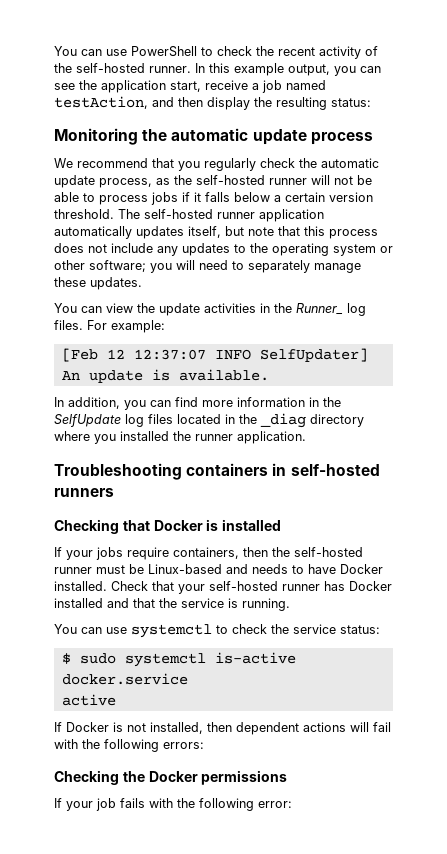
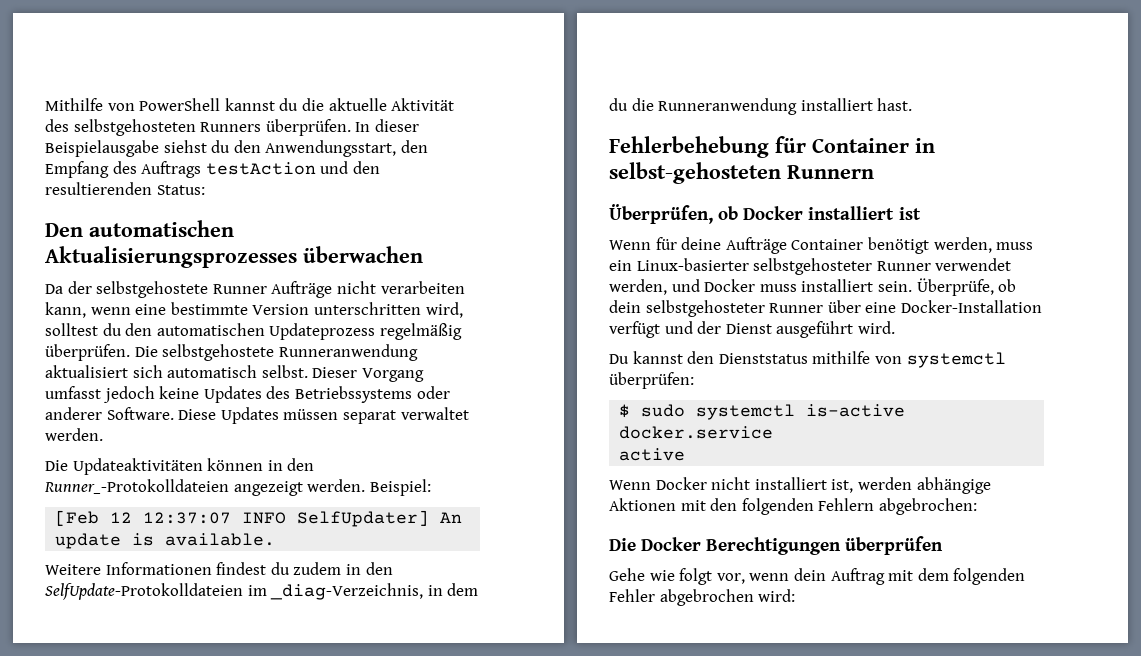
- You can use PowerShell to check the recent activity of the self-hosted runner. In this example output, you can see the application start, receive a job named testAction, and then display the resulting status:
- Monitoring the automatic update process
- We recommend that you regularly check the automatic update process, as the self-hosted runner will not be able to process jobs if it falls below a certain version threshold. The self-hosted runner application automatically updates itself, but note that this process does not include any updates to the operating system or other software; you will need to separately manage these updates.
- You can view the update activities in the Runner_ log files. For example:
+ Mithilfe von PowerShell kannst du die aktuelle Aktivität des selbstgehosteten Runners überprüfen. In dieser Beispielausgabe siehst du den Anwendungsstart, den Empfang des Auftrags testAction und den resultierenden Status:
+ Den automatischen Aktualisierungsprozesses überwachen
+ Da der selbstgehostete Runner Aufträge nicht verarbeiten kann, wenn eine bestimmte Version unterschritten wird, solltest du den automatischen Updateprozess regelmäßig überprüfen. Die selbstgehostete Runneranwendung aktualisiert sich automatisch selbst. Dieser Vorgang umfasst jedoch keine Updates des Betriebssystems oder anderer Software. Diese Updates müssen separat verwaltet werden.
+ Die Updateaktivitäten können in den Runner_-Protokolldateien angezeigt werden. Beispiel:
- In addition, you can find more information in the SelfUpdate log files located in the _diag directory where you installed the runner application.
- Troubleshooting containers in self-hosted runners
- Checking that Docker is installed
- If your jobs require containers, then the self-hosted runner must be Linux-based and needs to have Docker installed. Check that your self-hosted runner has Docker installed and that the service is running.
- You can use systemctl to check the service status:
+ Weitere Informationen findest du zudem in den SelfUpdate-Protokolldateien im _diag-Verzeichnis, in dem du die Runneranwendung installiert hast.
+ Fehlerbehebung für Container in selbst-gehosteten Runnern
+ Überprüfen, ob Docker installiert ist
+ Wenn für deine Aufträge Container benötigt werden, muss ein Linux-basierter selbstgehosteter Runner verwendet werden, und Docker muss installiert sein. Überprüfe, ob dein selbstgehosteter Runner über eine Docker-Installation verfügt und der Dienst ausgeführt wird.
+ Du kannst den Dienststatus mithilfe von systemctl überprüfen:
- If Docker is not installed, then dependent actions will fail with the following errors:
- Checking the Docker permissions
- If your job fails with the following error:
+ Wenn Docker nicht installiert ist, werden abhängige Aktionen mit den folgenden Fehlern abgebrochen:
+ Die Docker Berechtigungen überprüfen
+ Gehe wie folgt vor, wenn dein Auftrag mit dem folgenden Fehler abgebrochen wird:

